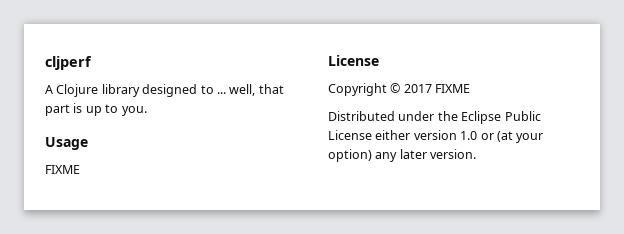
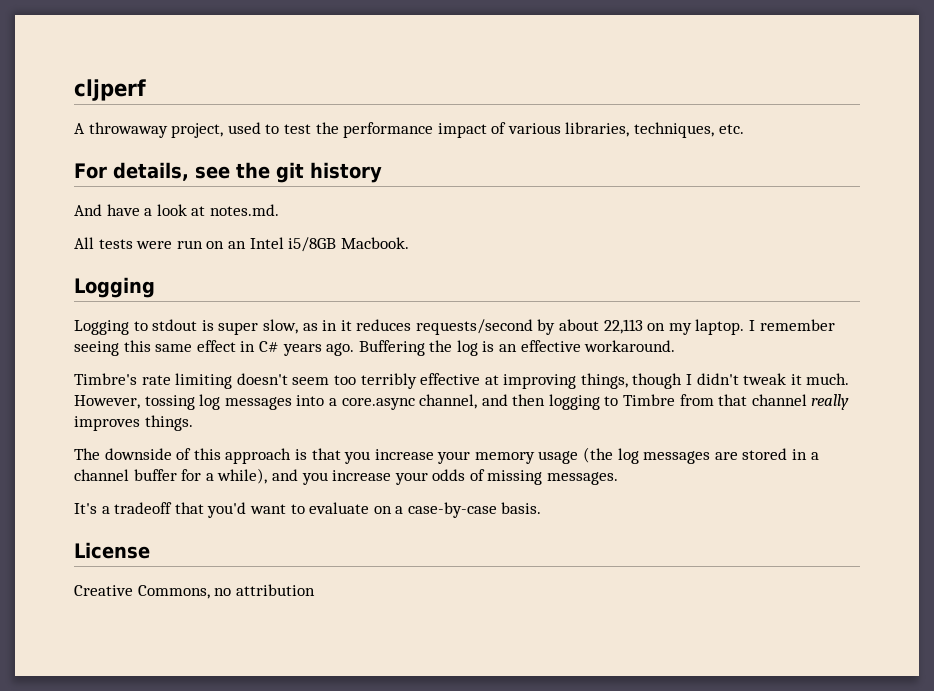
- A Clojure library designed to ... well, that part is up to you.
- Usage
- FIXME
+ A throwaway project, used to test the performance impact of various libraries, techniques, etc.
+ For details, see the git history
+ And have a look at notes.md.
+ All tests were run on an Intel i5/8GB Macbook.
+ Logging
+ Logging to stdout is super slow, as in it reduces requests/second by about 22,113 on my laptop. I remember seeing this same effect in C# years ago. Buffering the log is an effective workaround.
+ Timbre's rate limiting doesn't seem too terribly effective at improving things, though I didn't tweak it much. However, tossing log messages into a core.async channel, and then logging to Timbre from that channel really improves things.
+ The downside of this approach is that you increase your memory usage (the log messages are stored in a channel buffer for a while), and you increase your odds of missing messages.
+ It's a tradeoff that you'd want to evaluate on a case-by-case basis.
  License
- Copyright © 2017 FIXME
- Distributed under the Eclipse Public License either version 1.0 or (at your option) any later version.
+ Creative Commons, no attribution

